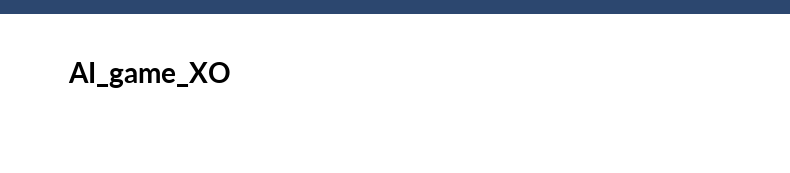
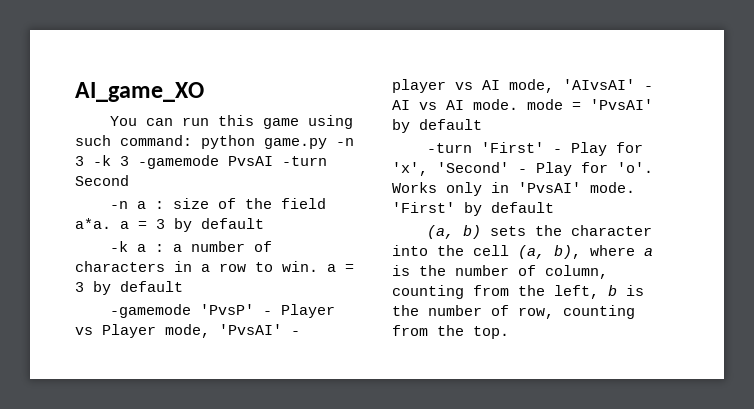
+ You can run this game using such command: python game.py -n 3 -k 3 -gamemode PvsAI -turn Second
+ -n a : size of the field a*a. a = 3 by default
+ -k a : a number of characters in a row to win. a = 3 by default
+ -gamemode 'PvsP' - Player vs Player mode, 'PvsAI' - player vs AI mode, 'AIvsAI' - AI vs AI mode. mode = 'PvsAI' by default
+ -turn 'First' - Play for 'x', 'Second' - Play for 'o'. Works only in 'PvsAI' mode. 'First' by default
+ (a, b) sets the character into the cell (a, b), where a is the number of column, counting from the left, b is the number of row, counting from the top.

